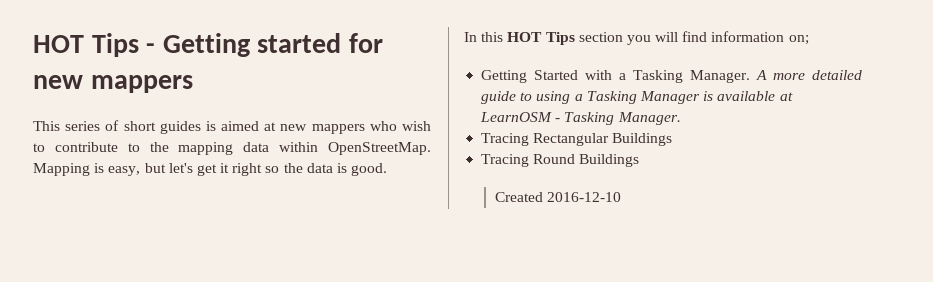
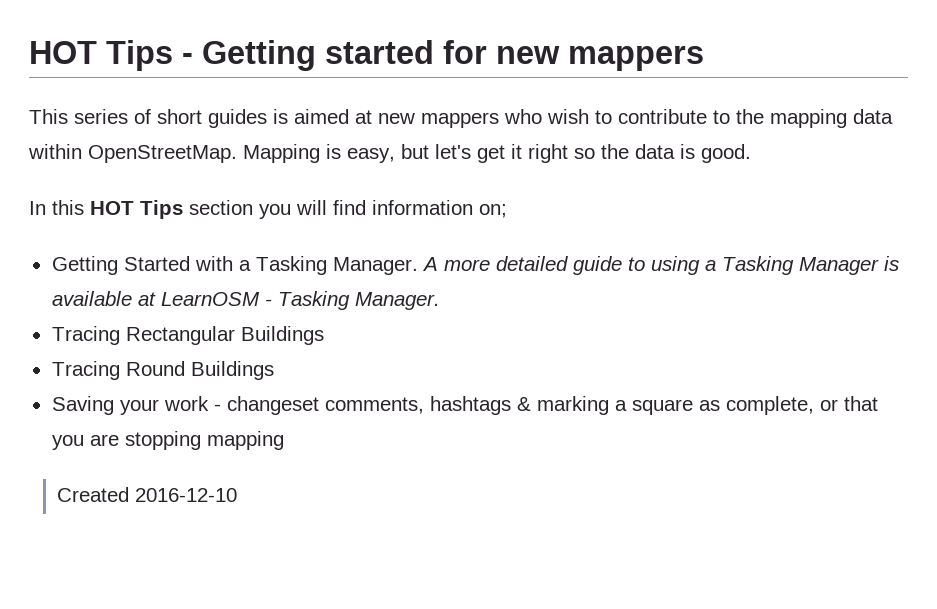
+ Saving your work - changeset comments, hashtags & marking a square as complete, or that you are stopping mapping

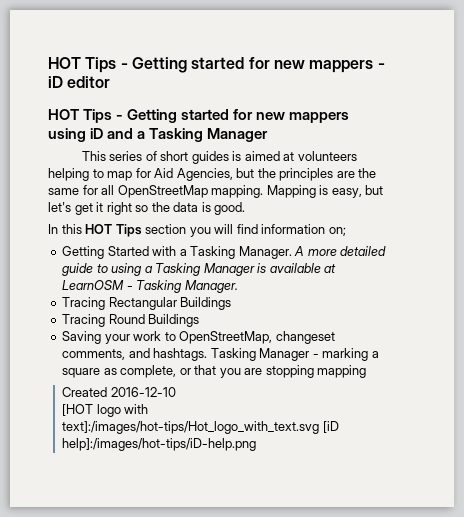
- HOT Tips - Getting started for new mappers
+ HOT Tips - Getting started for new mappers - iD editor
+ HOT Tips - Getting started for new mappers using iD and a Tasking Manager
- This series of short guides is aimed at new mappers who wish to contribute to the mapping data within OpenStreetMap.
+ This series of short guides is aimed at volunteers helping to map for Aid Agencies, but the principles are the same for all OpenStreetMap mapping.
- Saving your work - changeset comments, hashtags & marking a square as complete, or that you are stopping mapping
+ Saving your work to OpenStreetMap, changeset comments, and hashtags. Tasking Manager - marking a square as complete, or that you are stopping mapping
+ [HOT logo with text]:/images/hot-tips/Hot_logo_with_text.svg [iD help]:/images/hot-tips/iD-help.png

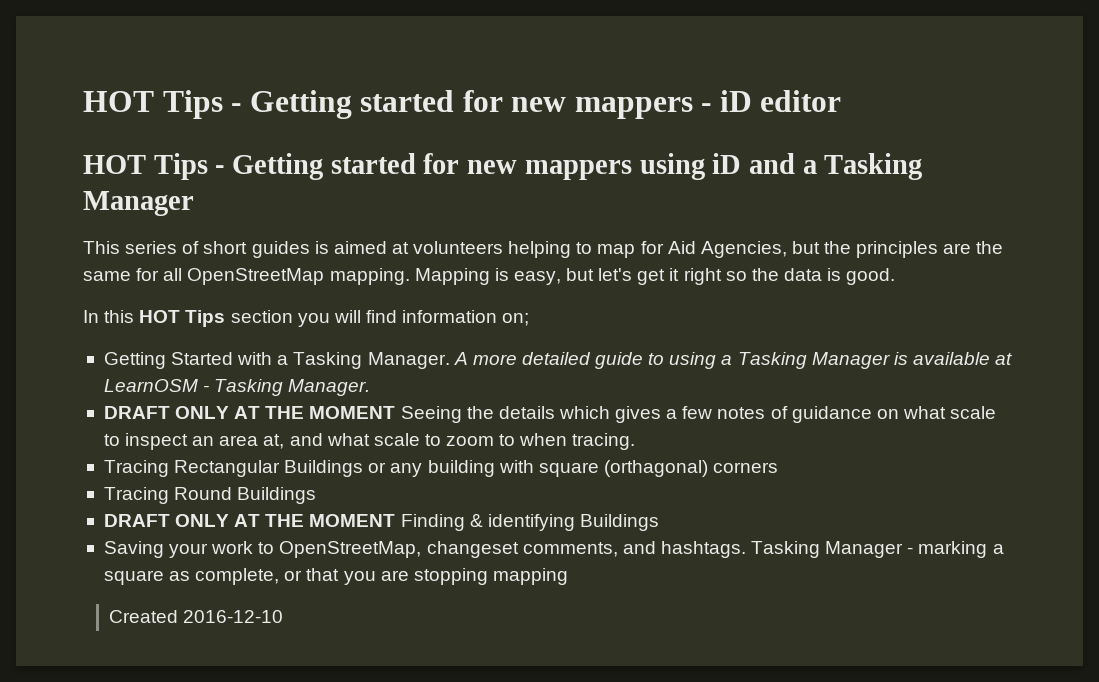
- Tracing Rectangular Buildings
+ DRAFT ONLY AT THE MOMENT Seeing the details which gives a few notes of guidance on what scale to inspect an area at, and what scale to zoom to when tracing.
+ Tracing Rectangular Buildings or any building with square (orthagonal) corners
  Tracing Round Buildings
+ DRAFT ONLY AT THE MOMENT Finding & identifying Buildings
- [HOT logo with text]:/images/hot-tips/Hot_logo_with_text.svg [iD help]:/images/hot-tips/iD-help.png

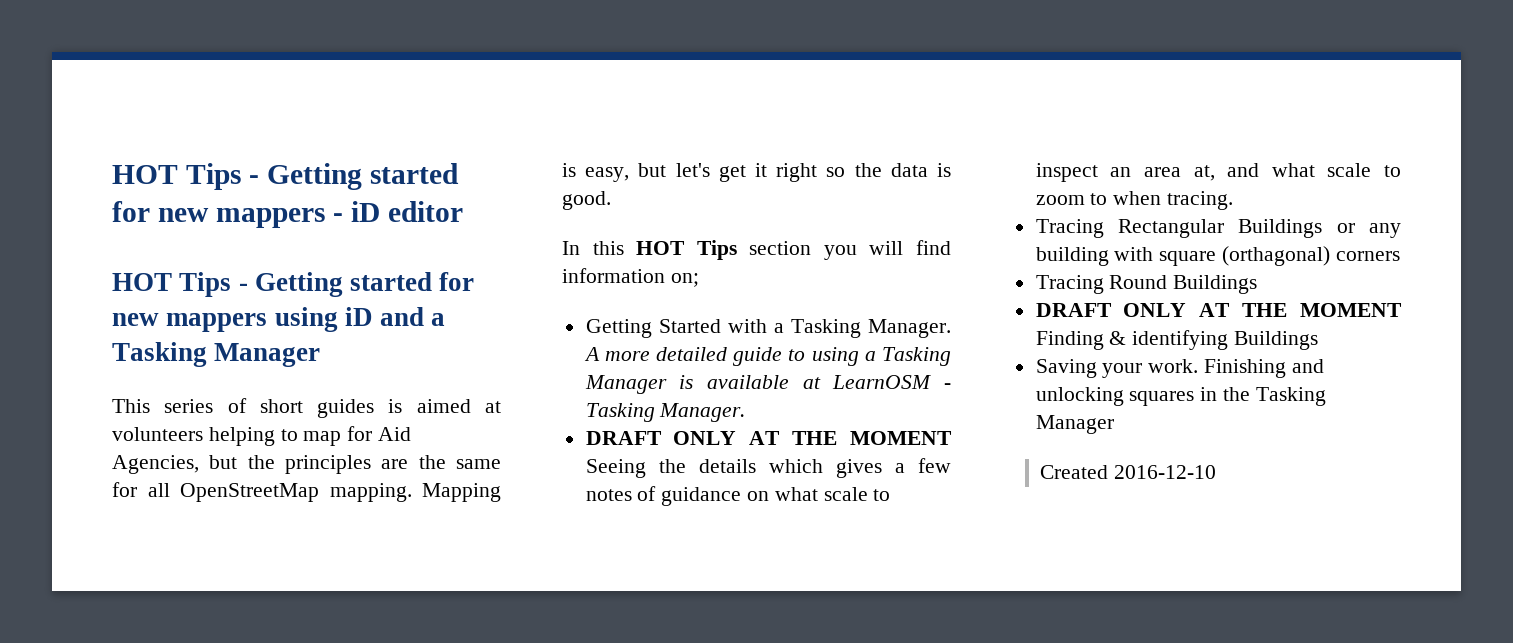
- Saving your work to OpenStreetMap, changeset comments, and hashtags. Tasking Manager - marking a square as complete, or that you are stopping mapping
+ Saving your work. Finishing and unlocking squares in the Tasking Manager

